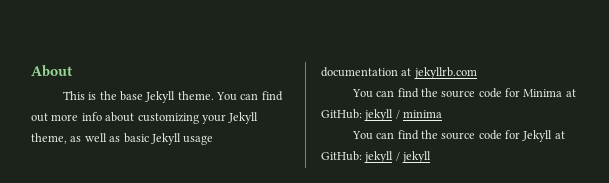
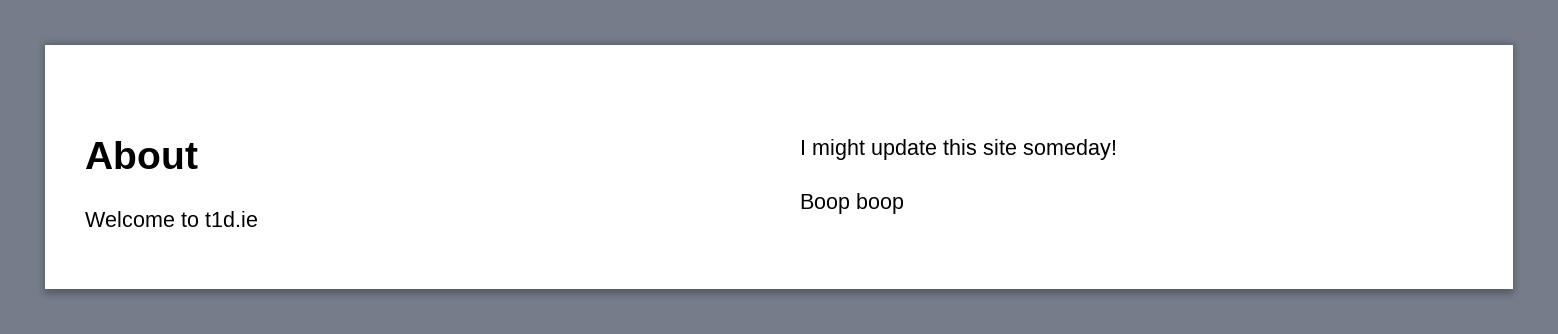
- This is the base Jekyll theme. You can find out more info about customizing your Jekyll theme, as well as basic Jekyll usage documentation at jekyllrb.com
- You can find the source code for Minima at GitHub: jekyll / minima
- You can find the source code for Jekyll at GitHub: jekyll / jekyll
+ Welcome to t1d.ie
+ I might update this site someday!
+ Boop boop

